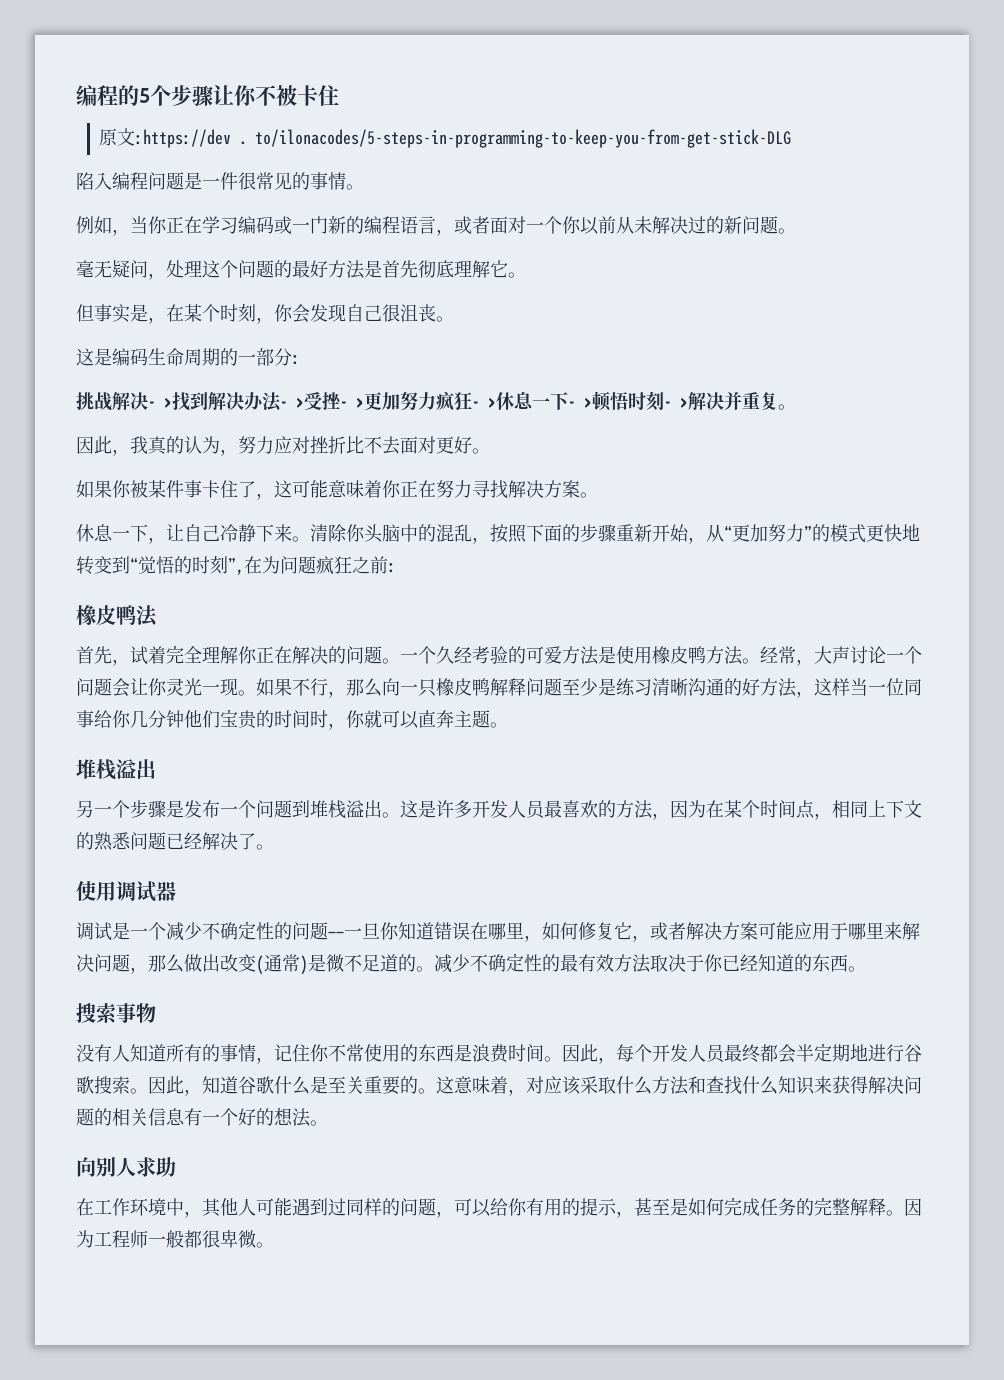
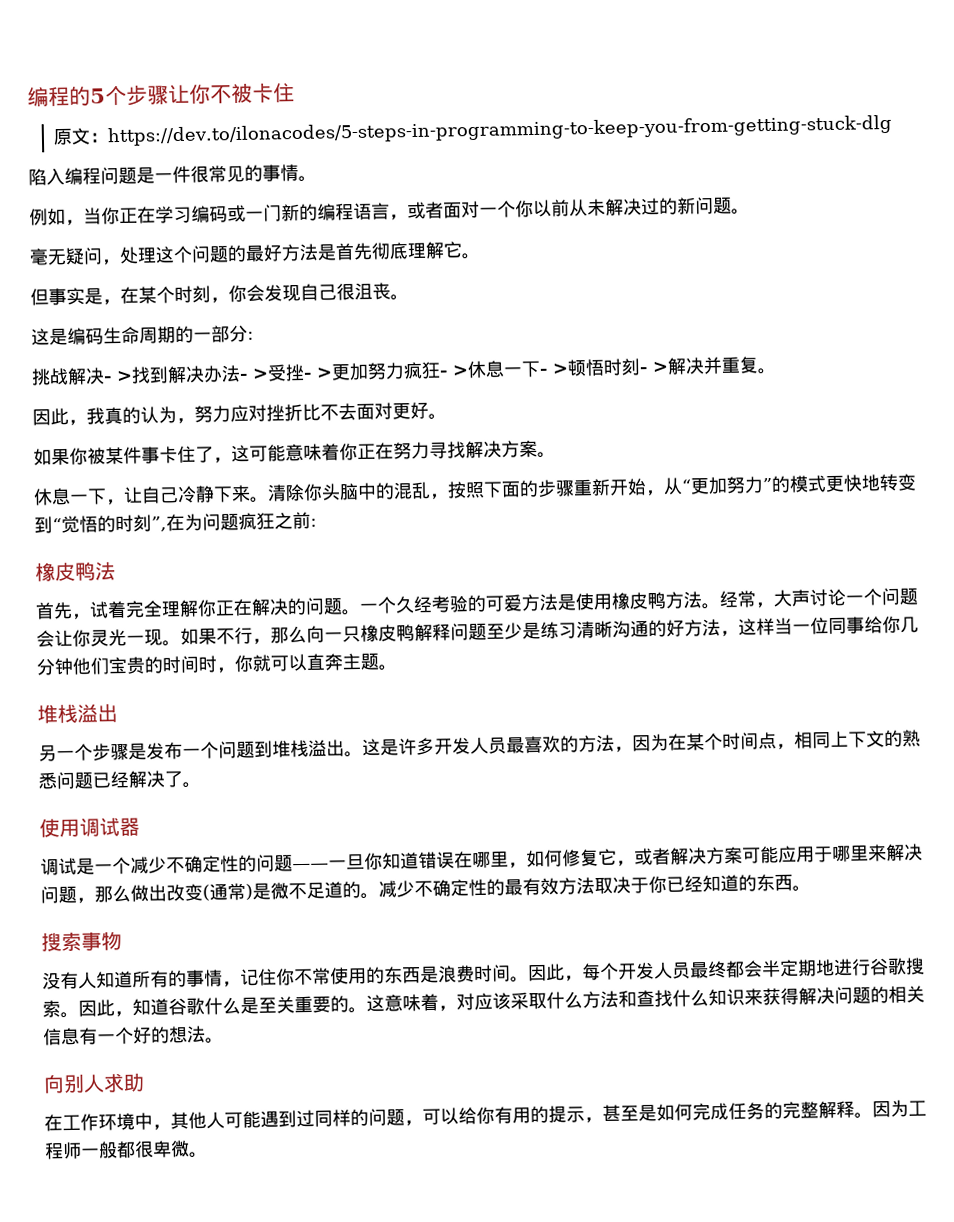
- 原文:https://dev . to/ilonacodes/5-steps-in-programming-to-keep-you-from-get-stick-DLG
+ 原文：https://dev.to/ilonacodes/5-steps-in-programming-to-keep-you-from-getting-stuck-dlg

